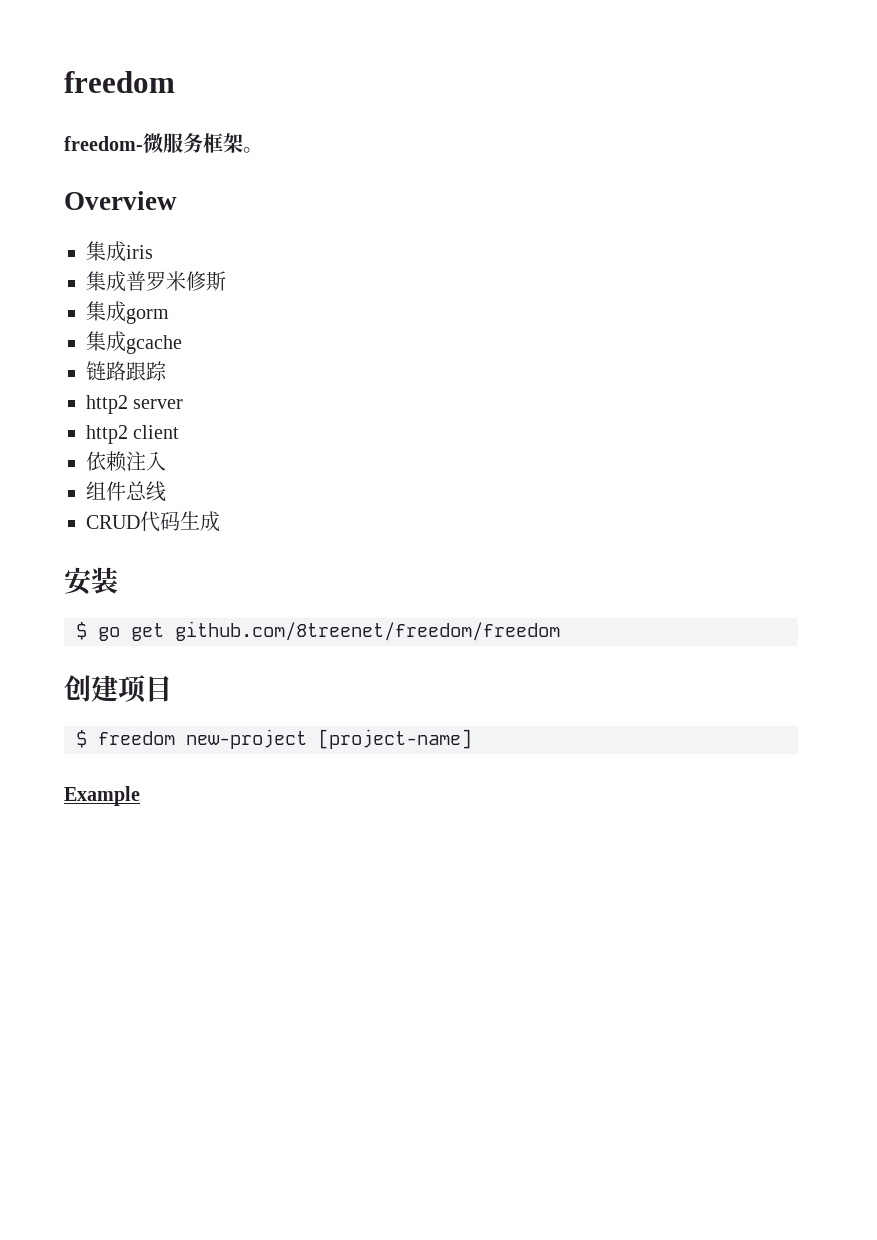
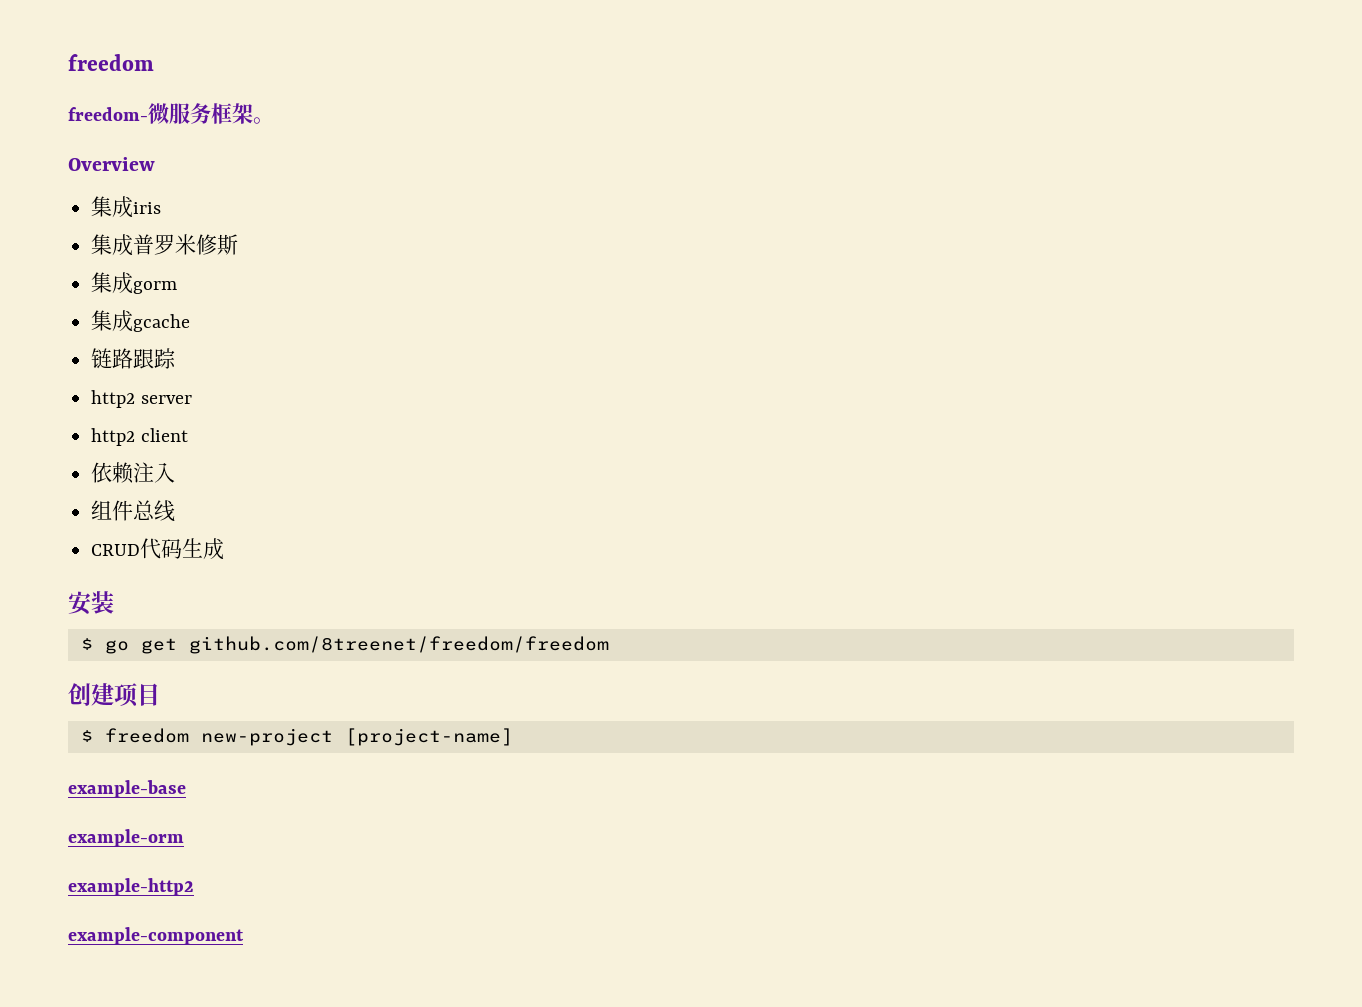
- Example
+ example-base
+ example-orm
+ example-http2
+ example-component

